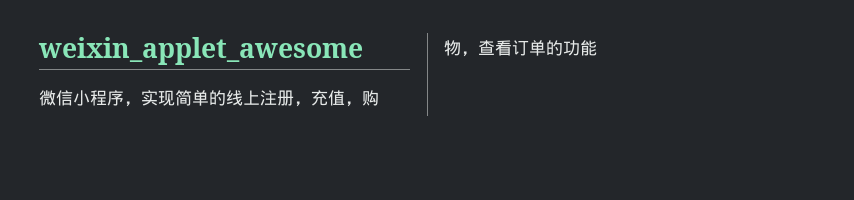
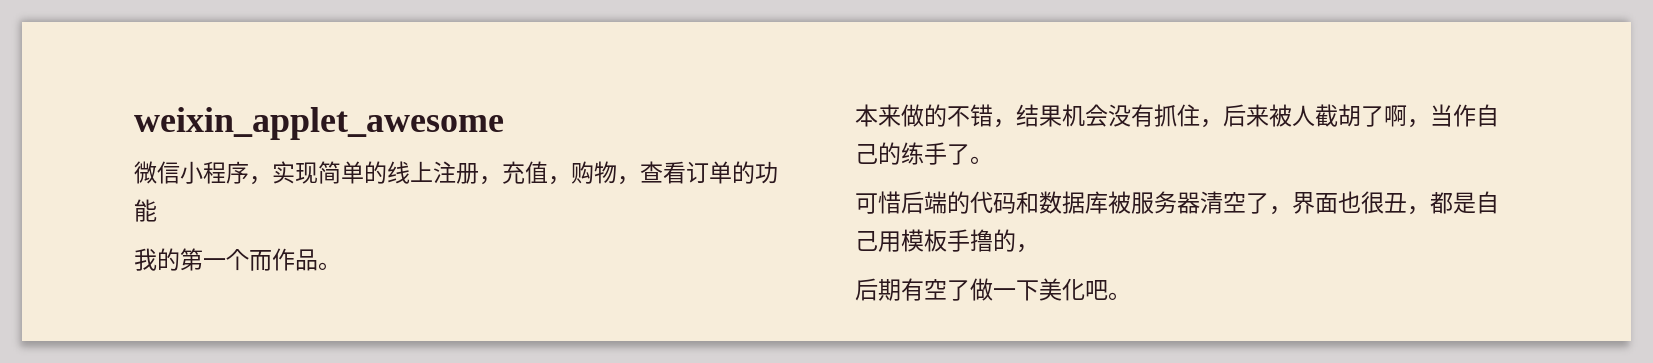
+ 我的第一个而作品。
+ 本来做的不错，结果机会没有抓住，后来被人截胡了啊，当作自己的练手了。
+ 可惜后端的代码和数据库被服务器清空了，界面也很丑，都是自己用模板手撸的，
+ 后期有空了做一下美化吧。

